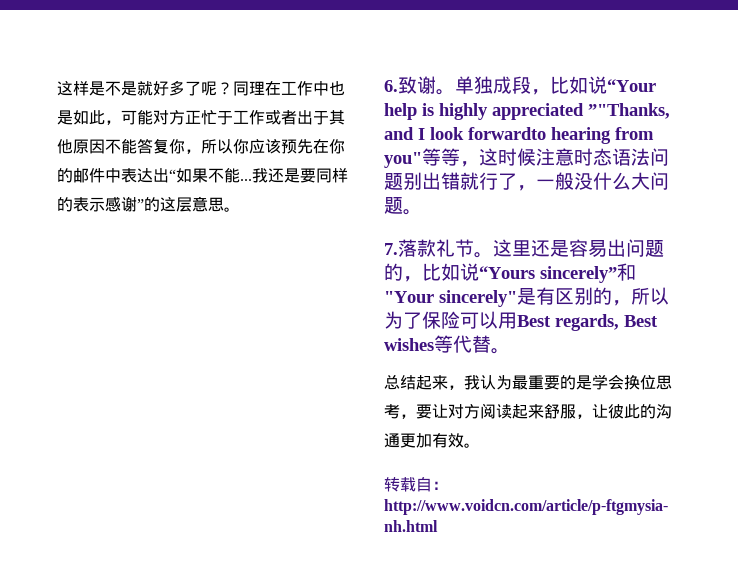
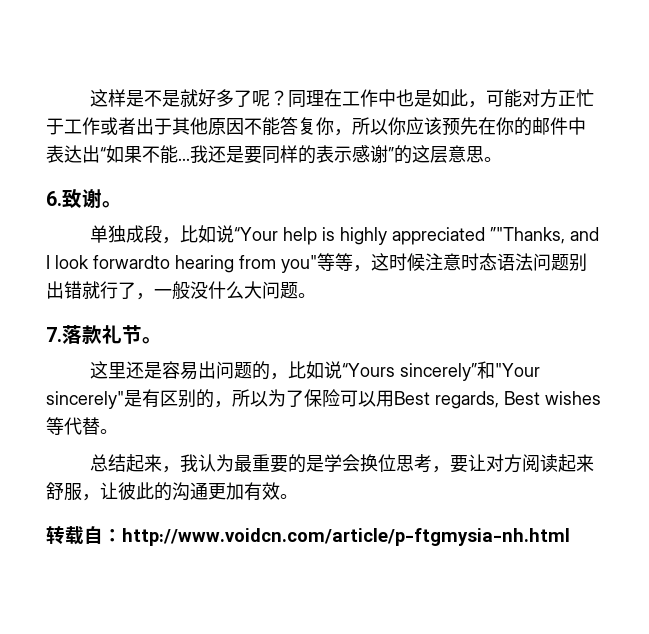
- 6.致谢。单独成段，比如说“Your help is highly appreciated ”"Thanks, and I look forwardto hearing from you"等等，这时候注意时态语法问题别出错就行了，一般没什么大问题。
+ 6.致谢。
+ 单独成段，比如说“Your help is highly appreciated ”"Thanks, and I look forwardto hearing from you"等等，这时候注意时态语法问题别出错就行了，一般没什么大问题。
- 7.落款礼节。这里还是容易出问题的，比如说“Yours sincerely”和"Your sincerely"是有区别的，所以为了保险可以用Best regards, Best wishes等代替。
+ 7.落款礼节。
+ 这里还是容易出问题的，比如说“Yours sincerely”和"Your sincerely"是有区别的，所以为了保险可以用Best regards, Best wishes等代替。

